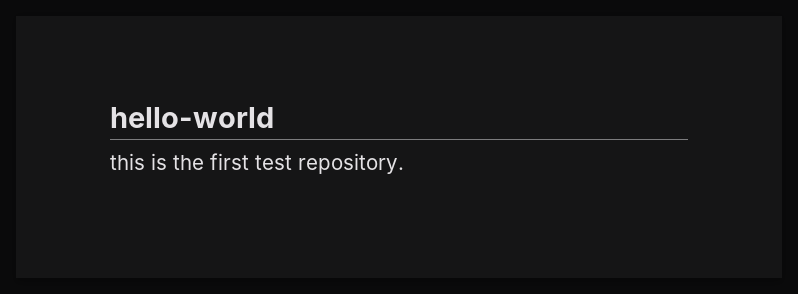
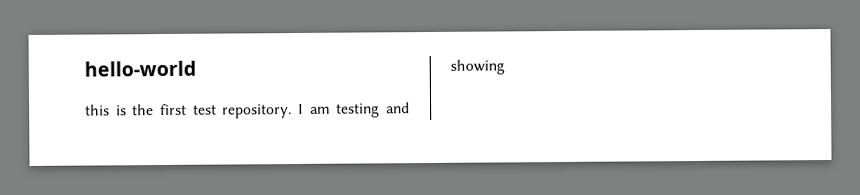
+ I am testing and showing

